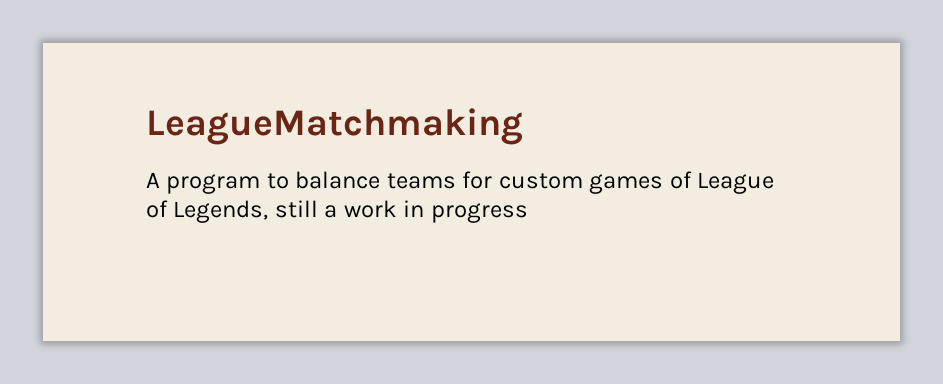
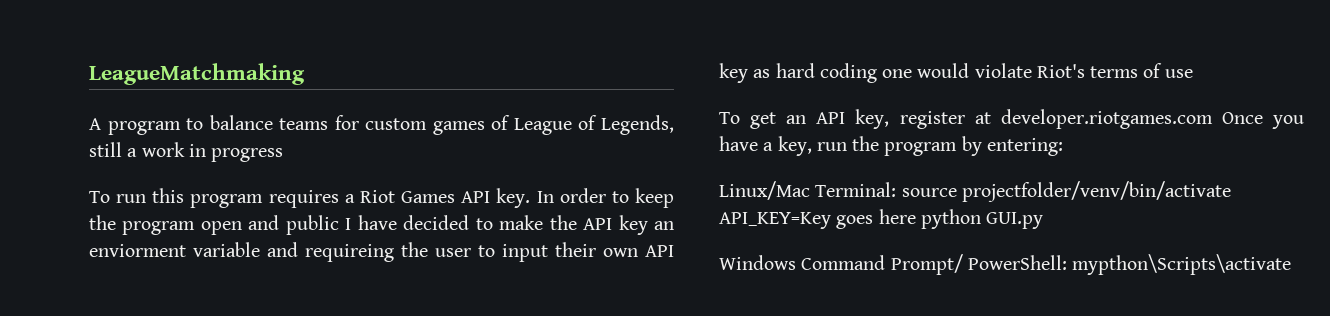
+ To run this program requires a Riot Games API key. In order to keep the program open and public I have decided to make the API key an enviorment variable and requireing the user to input their own API key as hard coding one would violate Riot's terms of use
+ To get an API key, register at developer.riotgames.com Once you have a key, run the program by entering:
+ Linux/Mac Terminal: source projectfolder/venv/bin/activate API_KEY=Key goes here python GUI.py
+ Windows Command Prompt/ PowerShell: mypthon\Scripts\activate

